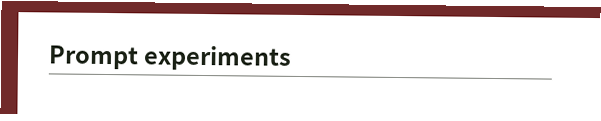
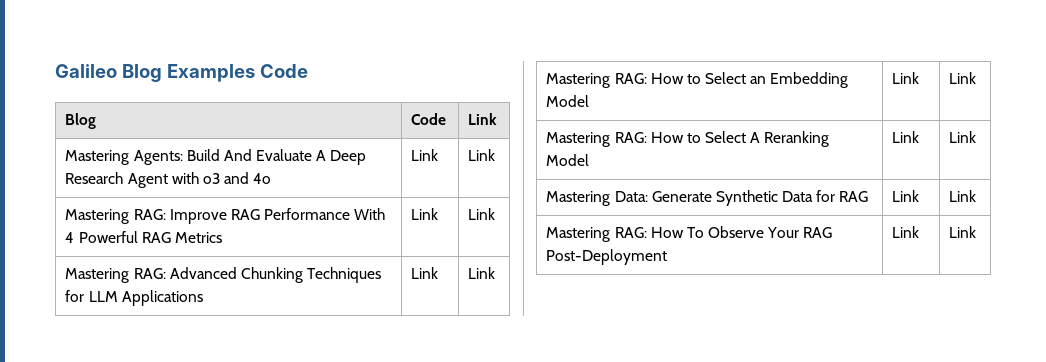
- Prompt experiments
+ Galileo Blog Examples Code
+ Blog | Code | Link
+ Mastering Agents: Build And Evaluate A Deep Research Agent with o3 and 4o | Link | Link
+ Mastering RAG: Improve RAG Performance With 4 Powerful RAG Metrics | Link | Link
+ Mastering RAG: Advanced Chunking Techniques for LLM Applications | Link | Link
+ Mastering RAG: How to Select an Embedding Model | Link | Link
+ Mastering RAG: How to Select A Reranking Model | Link | Link
+ Mastering Data: Generate Synthetic Data for RAG | Link | Link
+ Mastering RAG: How To Observe Your RAG Post-Deployment | Link | Link

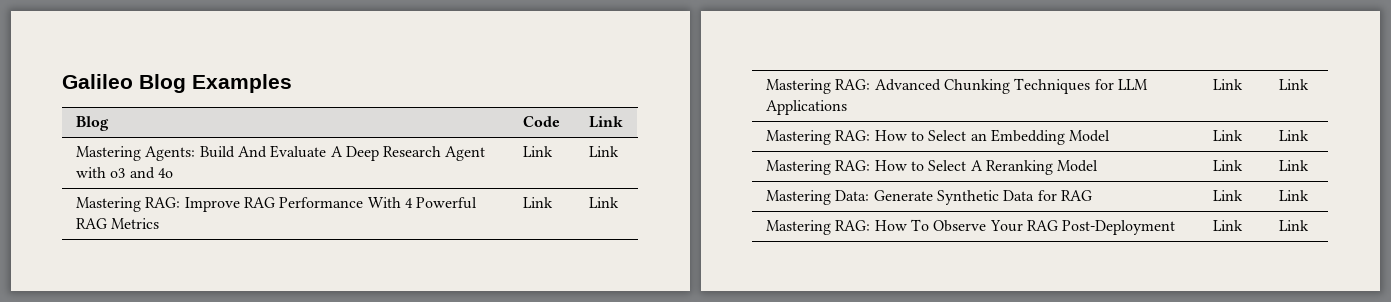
- Galileo Blog Examples Code
+ Galileo Blog Examples

